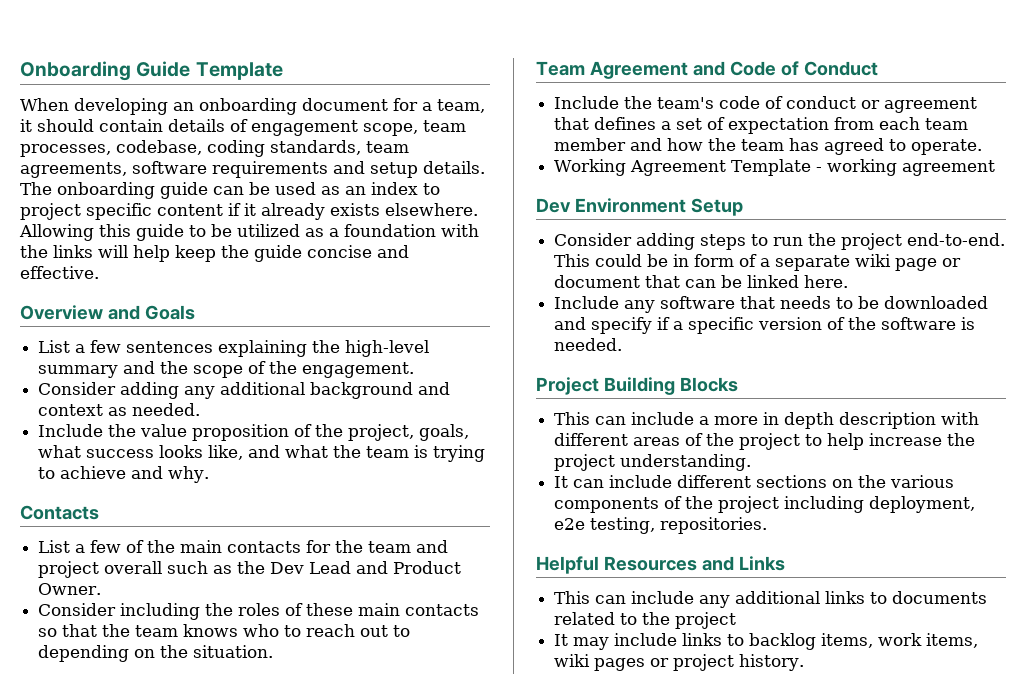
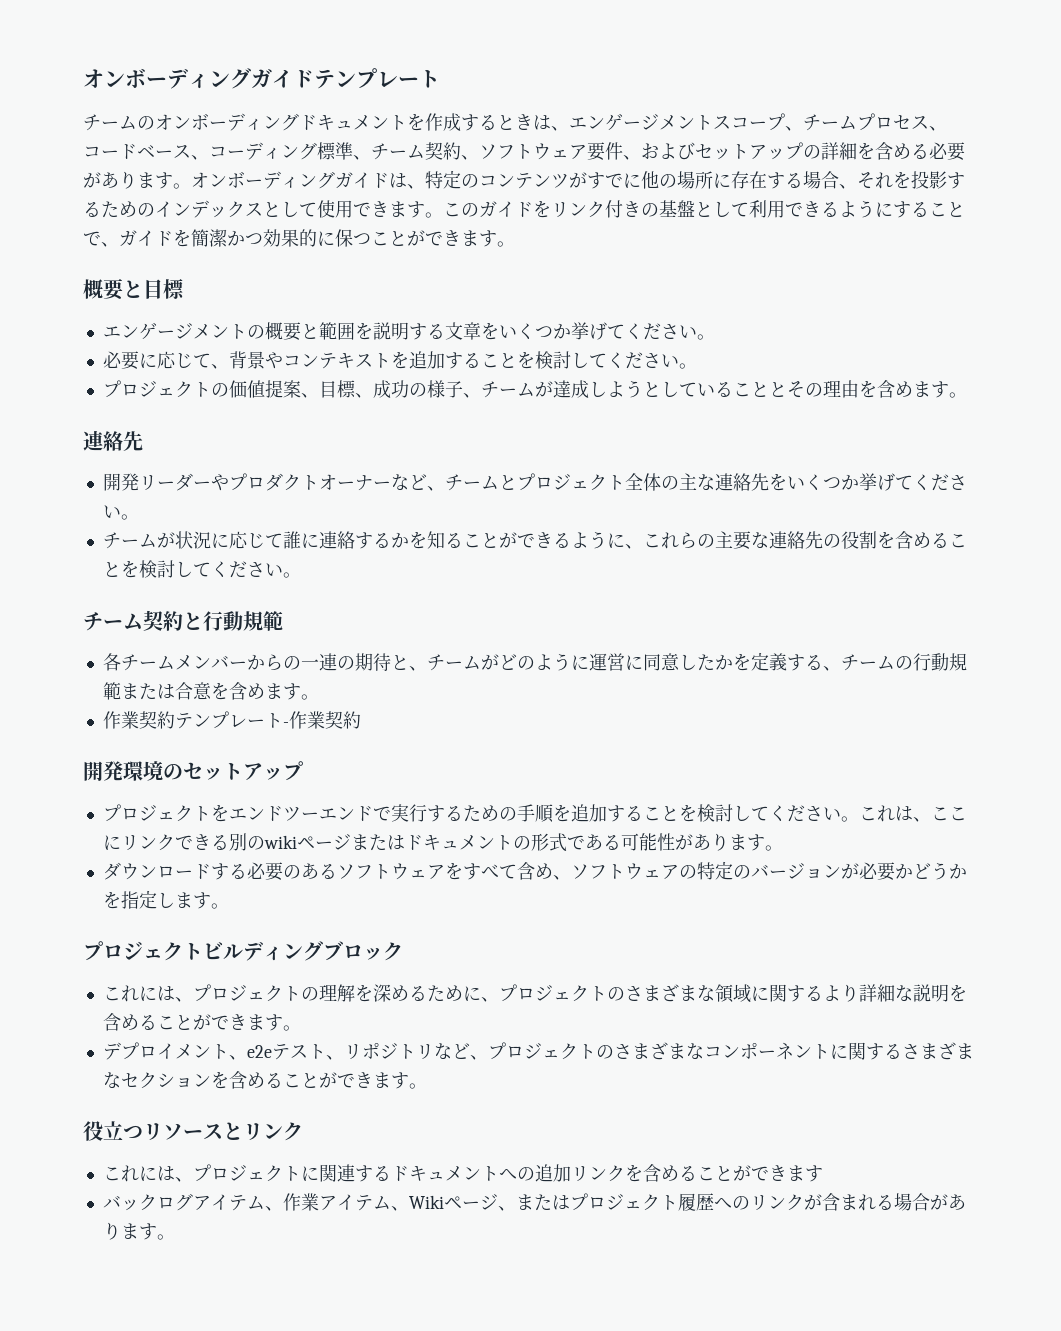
- Onboarding Guide Template
- When developing an onboarding document for a team, it should contain details of engagement scope, team processes, codebase, coding standards, team agreements, software requirements and setup details. The onboarding guide can be used as an index to project specific content if it already exists elsewhere. Allowing this guide to be utilized as a foundation with the links will help keep the guide concise and effective.
- Overview and Goals
- List a few sentences explaining the high-level summary and the scope of the engagement.
- Consider adding any additional background and context as needed.
- Include the value proposition of the project, goals, what success looks like, and what the team is trying to achieve and why.
- Contacts
- List a few of the main contacts for the team and project overall such as the Dev Lead and Product Owner.
- Consider including the roles of these main contacts so that the team knows who to reach out to depending on the situation.
- Team Agreement and Code of Conduct
- Include the team's code of conduct or agreement that defines a set of expectation from each team member and how the team has agreed to operate.
- Working Agreement Template - working agreement
- Dev Environment Setup
- Consider adding steps to run the project end-to-end. This could be in form of a separate wiki page or document that can be linked here.
- Include any software that needs to be downloaded and specify if a specific version of the software is needed.
- Project Building Blocks
- This can include a more in depth description with different areas of the project to help increase the project understanding.
- It can include different sections on the various components of the project including deployment, e2e testing, repositories.
- Helpful Resources and Links
- This can include any additional links to documents related to the project
- It may include links to backlog items, work items, wiki pages or project history.
+ オンボーディングガイドテンプレート
+ チームのオンボーディングドキュメントを作成するときは、エンゲージメントスコープ、チームプロセス、コードベース、コーディング標準、チーム契約、ソフトウェア要件、およびセットアップの詳細を含める必要があります。オンボーディングガイドは、特定のコンテンツがすでに他の場所に存在する場合、それを投影するためのインデックスとして使用できます。このガイドをリンク付きの基盤として利用できるようにすることで、ガイドを簡潔かつ効果的に保つことができます。
+ 概要と目標
+ エンゲージメントの概要と範囲を説明する文章をいくつか挙げてください。
+ 必要に応じて、背景やコンテキストを追加することを検討してください。
+ プロジェクトの価値提案、目標、成功の様子、チームが達成しようとしていることとその理由を含めます。
+ 連絡先
+ 開発リーダーやプロダクトオーナーなど、チームとプロジェクト全体の主な連絡先をいくつか挙げてください。
+ チームが状況に応じて誰に連絡するかを知ることができるように、これらの主要な連絡先の役割を含めることを検討してください。
+ チーム契約と行動規範
+ 各チームメンバーからの一連の期待と、チームがどのように運営に同意したかを定義する、チームの行動規範または合意を含めます。
+ 作業契約テンプレート-作業契約
+ 開発環境のセットアップ
+ プロジェクトをエンドツーエンドで実行するための手順を追加することを検討してください。これは、ここにリンクできる別のwikiページまたはドキュメントの形式である可能性があります。
+ ダウンロードする必要のあるソフトウェアをすべて含め、ソフトウェアの特定のバージョンが必要かどうかを指定します。
+ プロジェクトビルディングブロック
+ これには、プロジェクトの理解を深めるために、プロジェクトのさまざまな領域に関するより詳細な説明を含めることができます。
+ デプロイメント、e2eテスト、リポジトリなど、プロジェクトのさまざまなコンポーネントに関するさまざまなセクションを含めることができます。
+ 役立つリソースとリンク
+ これには、プロジェクトに関連するドキュメントへの追加リンクを含めることができます
+ バックログアイテム、作業アイテム、Wikiページ、またはプロジェクト履歴へのリンクが含まれる場合があります。

